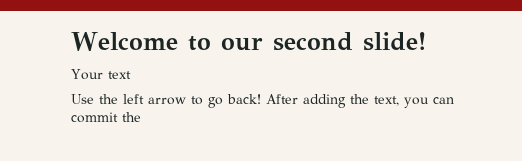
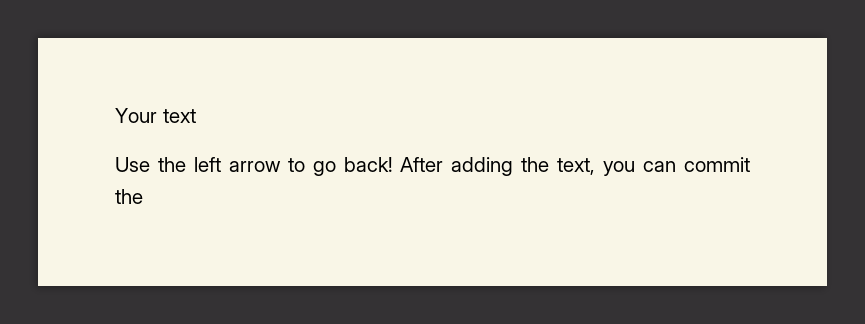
- Welcome to our second slide!

